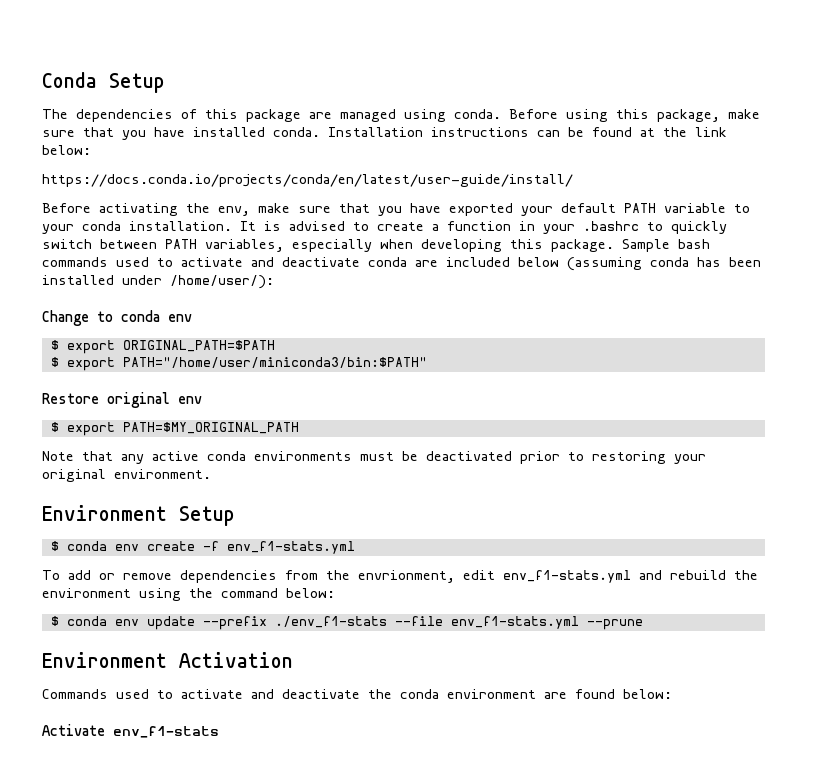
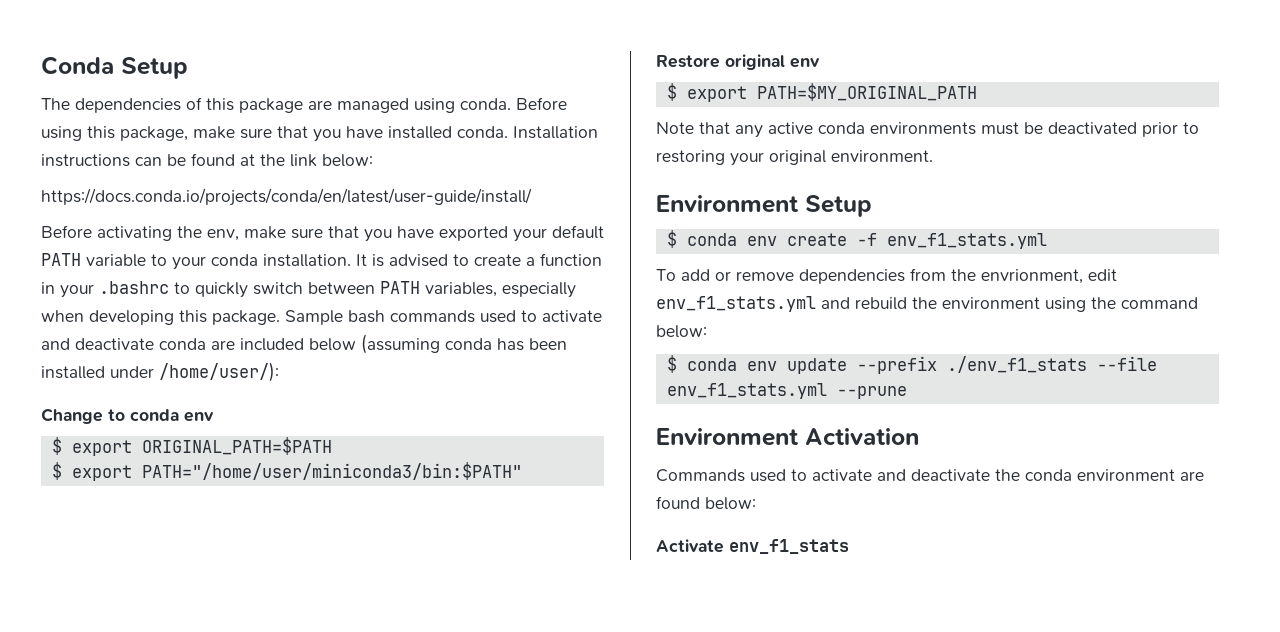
- $ conda env create -f env_f1-stats.yml
+ $ conda env create -f env_f1_stats.yml
- To add or remove dependencies from the envrionment, edit env_f1-stats.yml and rebuild the environment using the command below:
+ To add or remove dependencies from the envrionment, edit env_f1_stats.yml and rebuild the environment using the command below:
- $ conda env update --prefix ./env_f1-stats --file env_f1-stats.yml --prune
+ $ conda env update --prefix ./env_f1_stats --file env_f1_stats.yml --prune
- Activate env_f1-stats
+ Activate env_f1_stats

